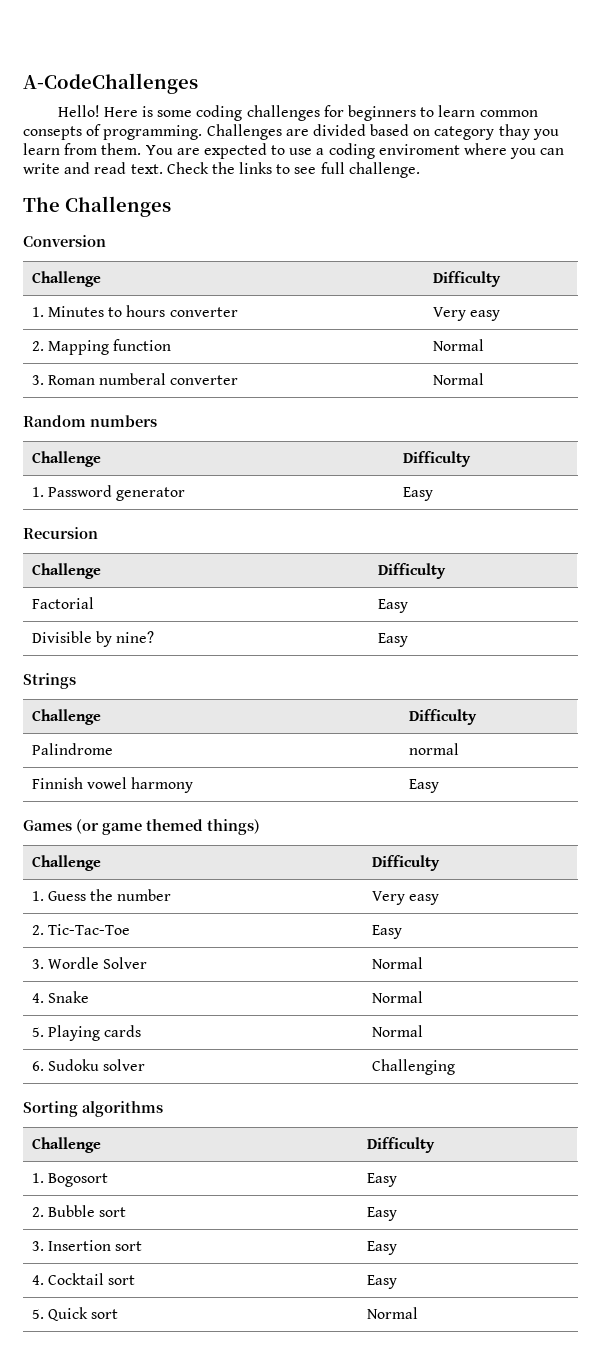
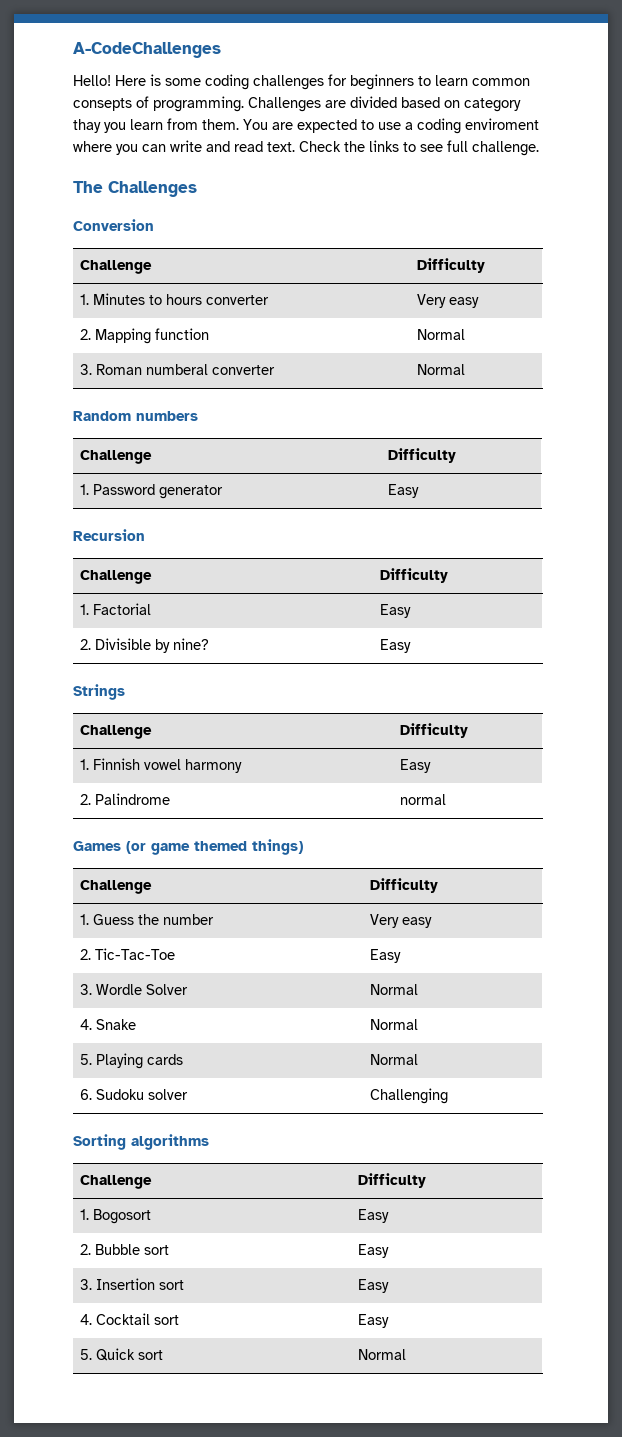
- Factorial | Easy
+ 1. Factorial | Easy
- Divisible by nine? | Easy
+ 2. Divisible by nine? | Easy
- Palindrome | normal
- Finnish vowel harmony | Easy
+ 1. Finnish vowel harmony | Easy
+ 2. Palindrome | normal

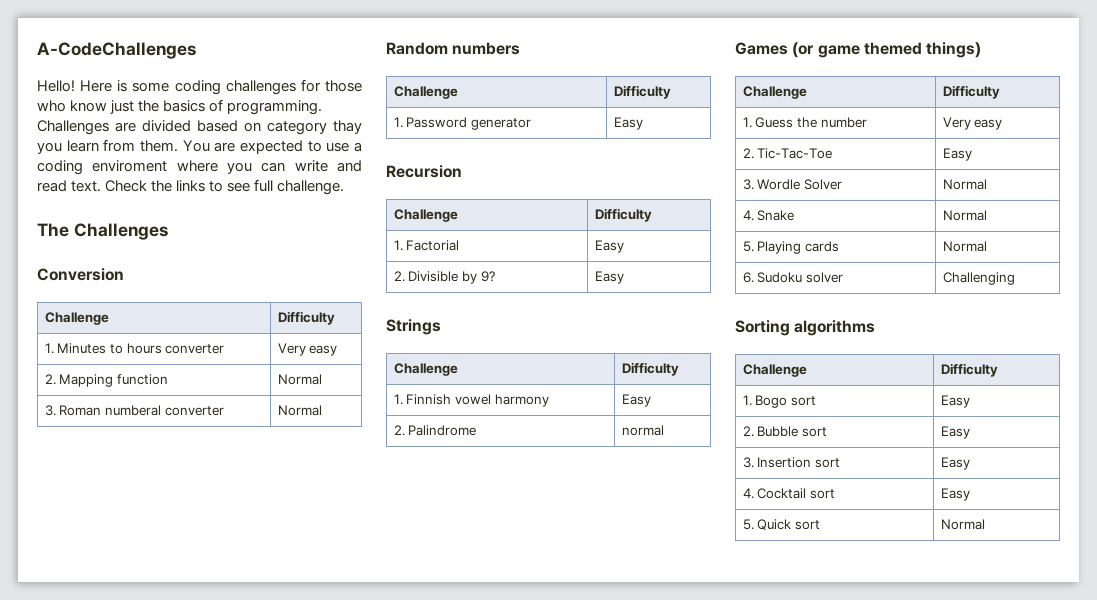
- Here is some coding challenges for beginners to learn common consepts of programming.
+ Here is some coding challenges for those who know just the basics of programming.
- 2. Divisible by nine? | Easy
+ 2. Divisible by 9? | Easy
- 1. Bogosort | Easy
+ 1. Bogo sort | Easy

